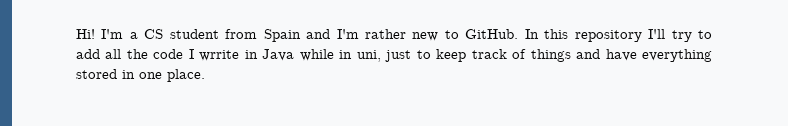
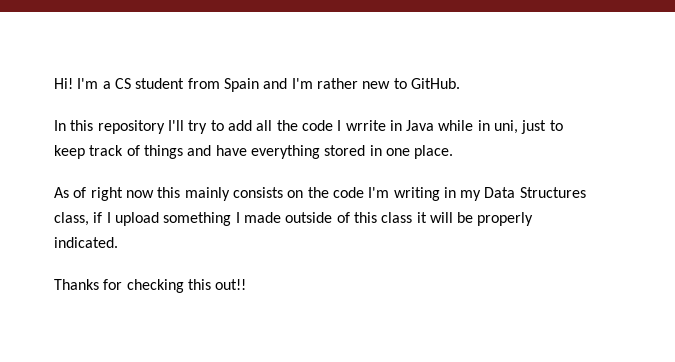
- I'm a CS student from Spain and I'm rather new to GitHub. In this repository I'll try to add all the code I wrrite in Java while in uni, just to keep track of things and have everything stored in one place.
+ I'm a CS student from Spain and I'm rather new to GitHub.
+ In this repository I'll try to add all the code I wrrite in Java while in uni, just to keep track of things and have everything stored in one place.
+ As of right now this mainly consists on the code I'm writing in my Data Structures class, if I upload something I made outside of this class it will be properly indicated.
+ Thanks for checking this out!!

